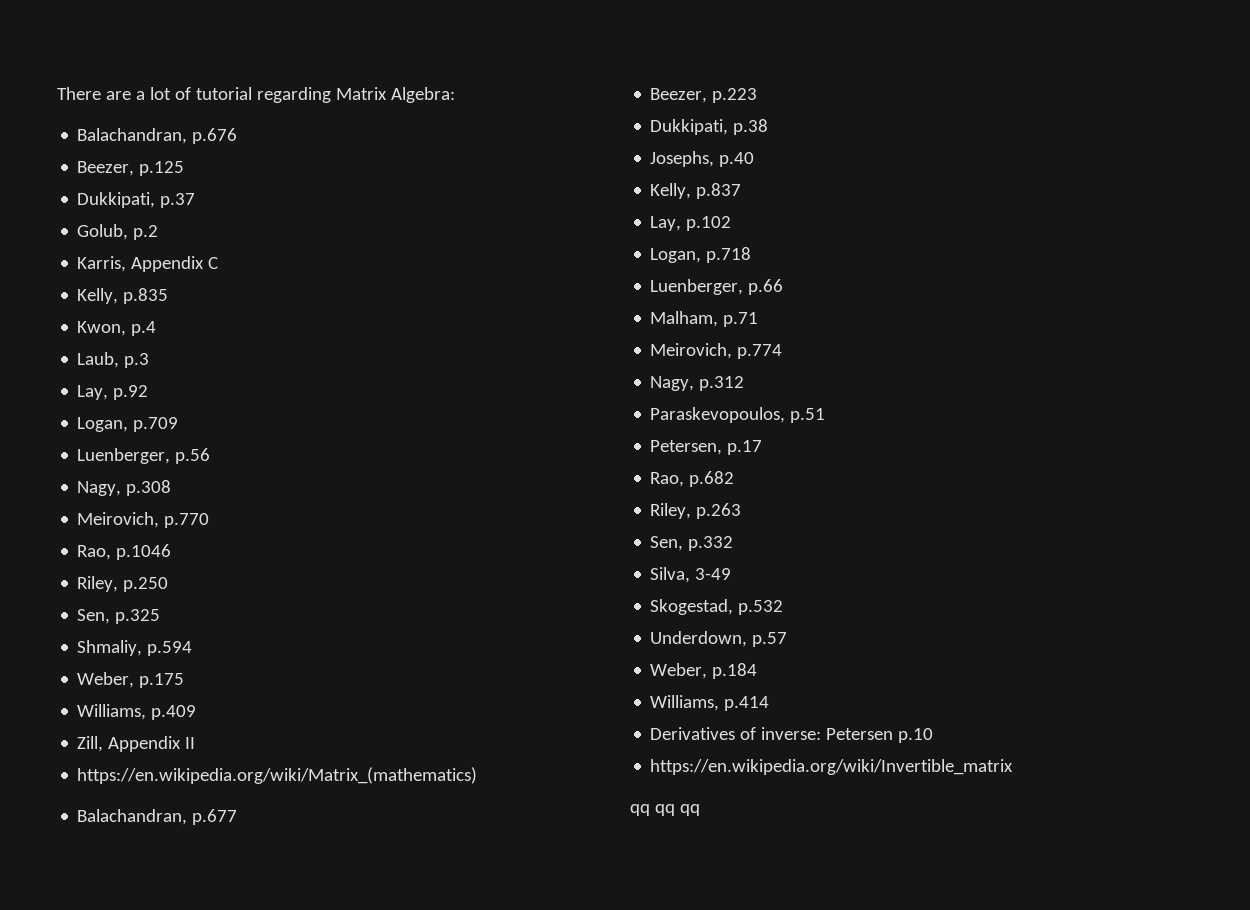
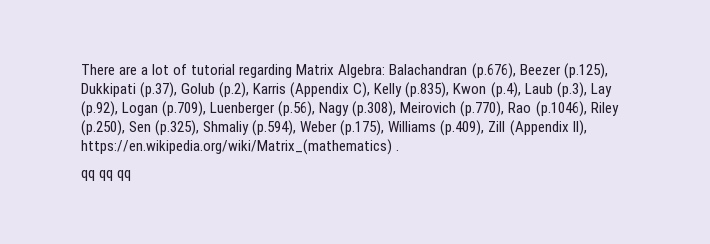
- There are a lot of tutorial regarding Matrix Algebra:
- Balachandran, p.676
- Beezer, p.125
- Dukkipati, p.37
- Golub, p.2
- Karris, Appendix C
- Kelly, p.835
- Kwon, p.4
- Laub, p.3
- Lay, p.92
- Logan, p.709
- Luenberger, p.56
- Nagy, p.308
- Meirovich, p.770
- Rao, p.1046
- Riley, p.250
- Sen, p.325
- Shmaliy, p.594
- Weber, p.175
- Williams, p.409
- Zill, Appendix II
- https://en.wikipedia.org/wiki/Matrix_(mathematics)
- Balachandran, p.677
- Beezer, p.223
- Dukkipati, p.38
- Josephs, p.40
- Kelly, p.837
- Lay, p.102
- Logan, p.718
- Luenberger, p.66
- Malham, p.71
- Meirovich, p.774
- Nagy, p.312
- Paraskevopoulos, p.51
- Petersen, p.17
- Rao, p.682
- Riley, p.263
- Sen, p.332
- Silva, 3-49
- Skogestad, p.532
- Underdown, p.57
- Weber, p.184
- Williams, p.414
- Derivatives of inverse: Petersen p.10
- https://en.wikipedia.org/wiki/Invertible_matrix
+ There are a lot of tutorial regarding Matrix Algebra: Balachandran (p.676), Beezer (p.125), Dukkipati (p.37), Golub (p.2), Karris (Appendix C), Kelly (p.835), Kwon (p.4), Laub (p.3), Lay (p.92), Logan (p.709), Luenberger (p.56), Nagy (p.308), Meirovich (p.770), Rao (p.1046), Riley (p.250), Sen (p.325), Shmaliy (p.594), Weber (p.175), Williams (p.409), Zill (Appendix II), https://en.wikipedia.org/wiki/Matrix_(mathematics) .

